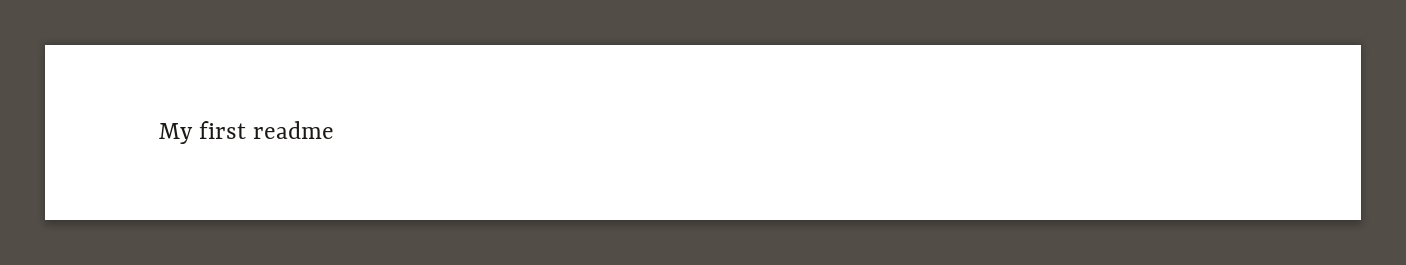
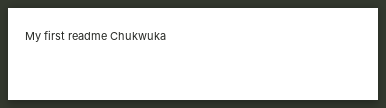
- My first readme
+ My first readme Chukwuka

